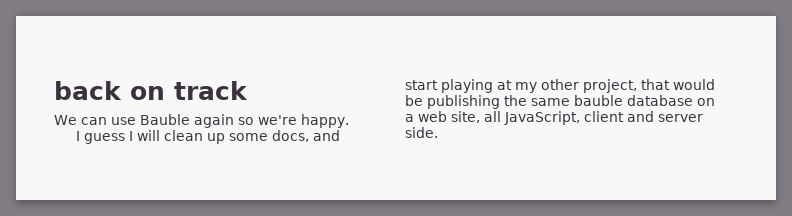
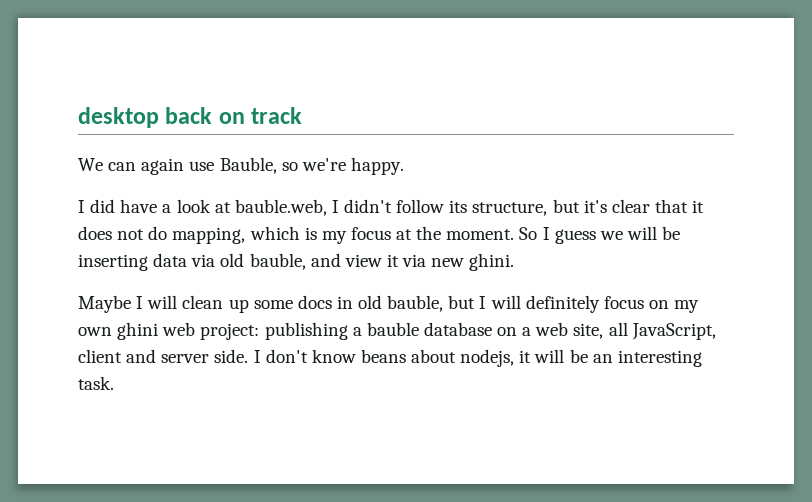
- back on track
+ desktop back on track
- We can use Bauble again so we're happy.
+ We can again use Bauble, so we're happy.
- I guess I will clean up some docs, and start playing at my other project, that would be publishing the same bauble database on a web site, all JavaScript, client and server side.
+ I did have a look at bauble.web, I didn't follow its structure, but it's clear that it does not do mapping, which is my focus at the moment. So I guess we will be inserting data via old bauble, and view it via new ghini.
+ Maybe I will clean up some docs in old bauble, but I will definitely focus on my own ghini web project: publishing a bauble database on a web site, all JavaScript, client and server side.
+ I don't know beans about nodejs, it will be an interesting task.

